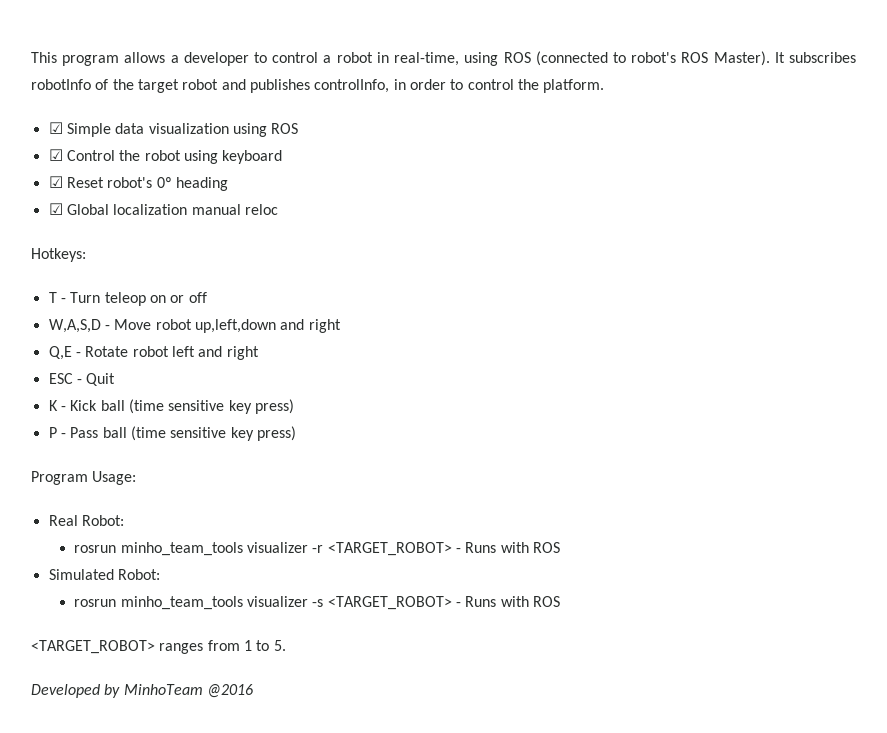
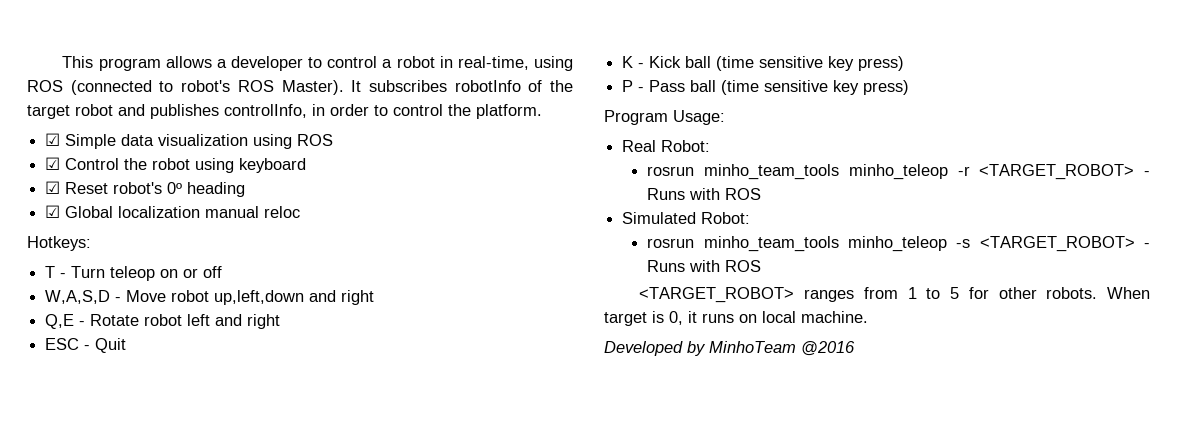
- rosrun minho_team_tools visualizer -r <TARGET_ROBOT> - Runs with ROS
+ rosrun minho_team_tools minho_teleop -r <TARGET_ROBOT> - Runs with ROS
- rosrun minho_team_tools visualizer -s <TARGET_ROBOT> - Runs with ROS
+ rosrun minho_team_tools minho_teleop -s <TARGET_ROBOT> - Runs with ROS
- <TARGET_ROBOT> ranges from 1 to 5.
+ <TARGET_ROBOT> ranges from 1 to 5 for other robots. When target is 0, it runs on local machine.

